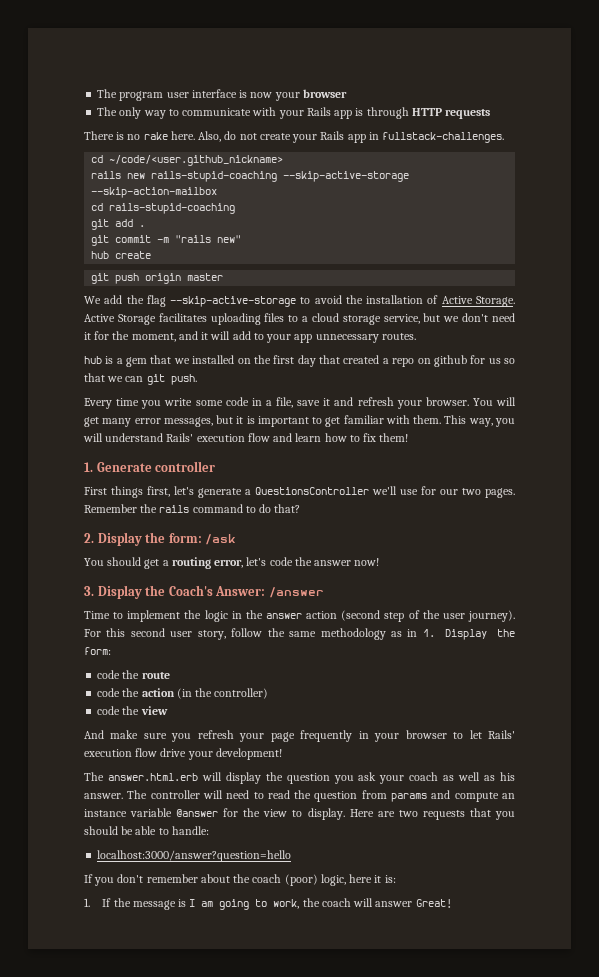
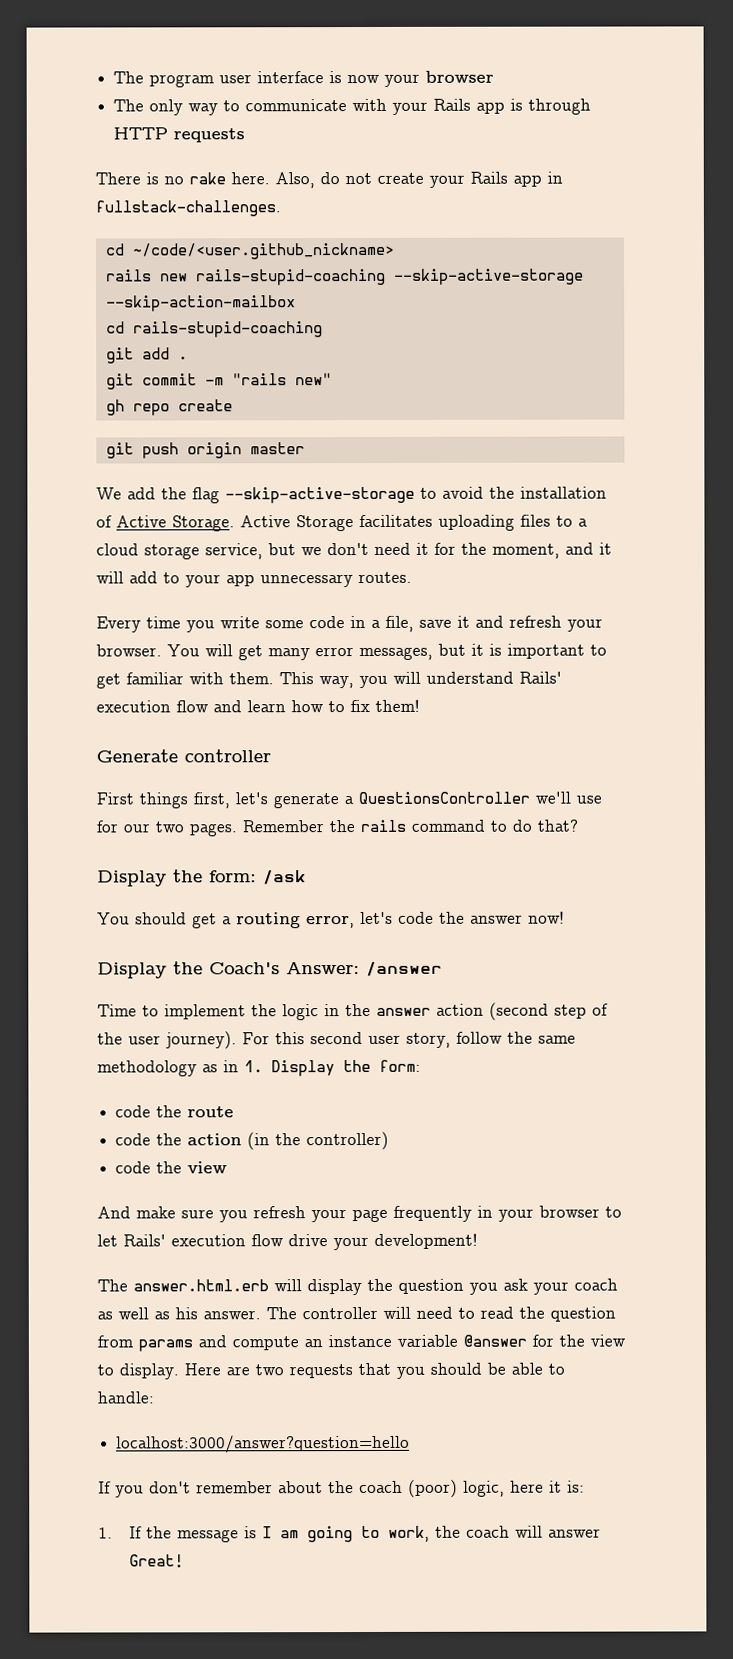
- hub create
+ gh repo create
- hub is a gem that we installed on the first day that created a repo on github for us so that we can git push.
- 1. Generate controller
+ Generate controller
- 2. Display the form: /ask
+ Display the form: /ask
- 3. Display the Coach's Answer: /answer
+ Display the Coach's Answer: /answer

